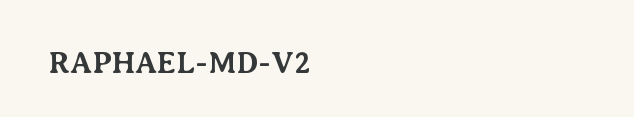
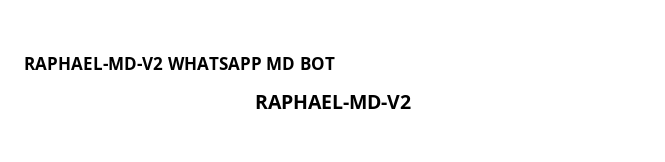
+ RAPHAEL-MD-V2 WHATSAPP MD BOT

